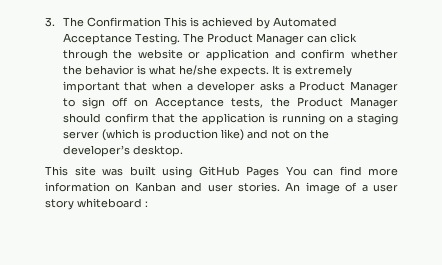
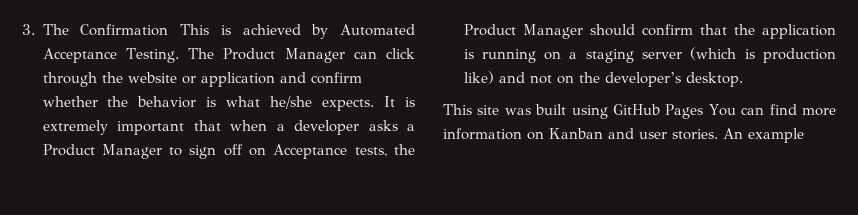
- An image of a user story whiteboard :
+ An example

